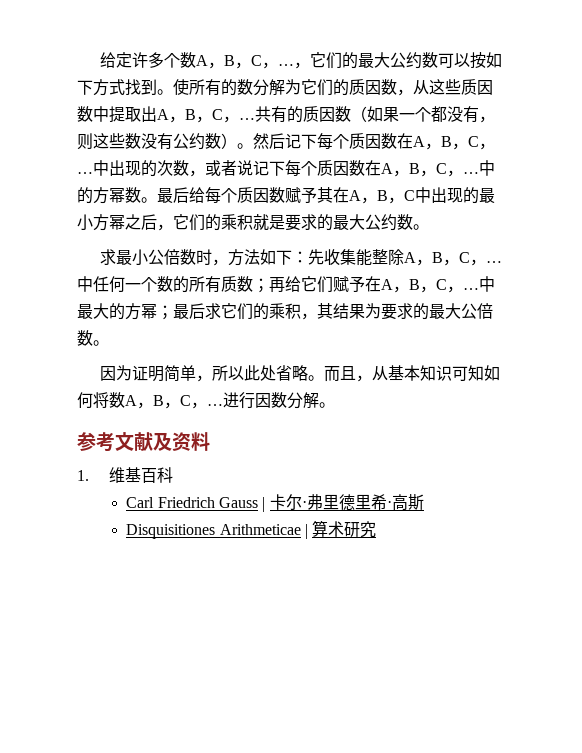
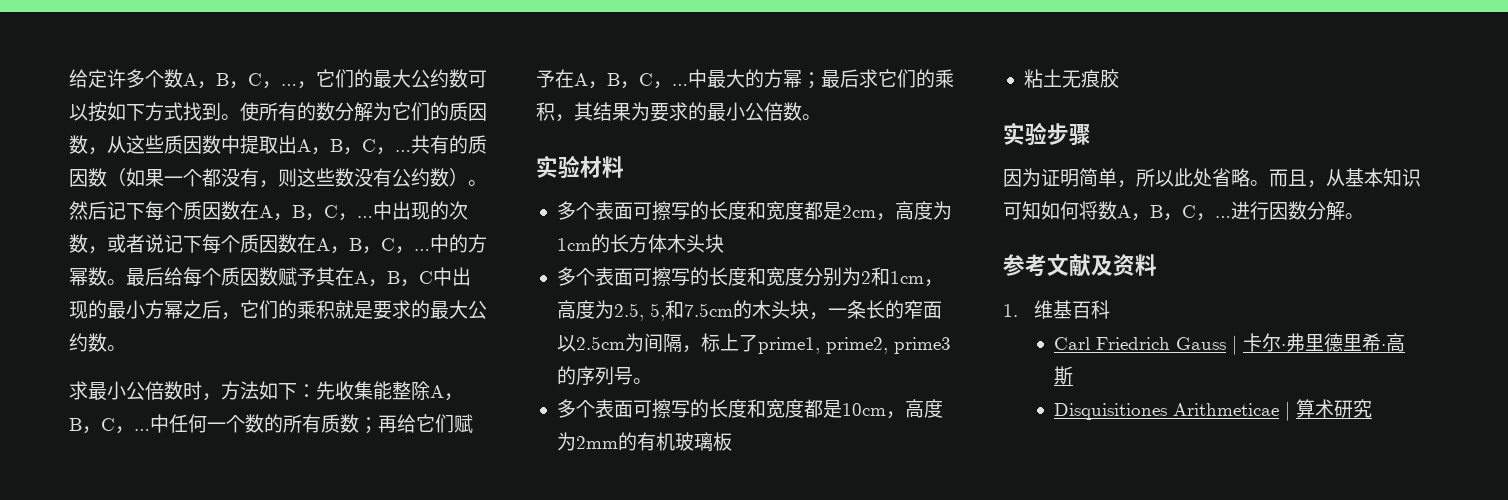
- 中最大的方幂；最后求它们的乘积，其结果为要求的最大公倍数。
+ 中最大的方幂；最后求它们的乘积，其结果为要求的最小公倍数。
+ 实验材料
+ 多个表面可擦写的长度和宽度都是2cm，高度为1cm的长方体木头块
+ 多个表面可擦写的长度和宽度分别为2和1cm，高度为2.5, 5,和7.5cm的木头块，一条长的窄面以2.5cm为间隔，标上了prime1, prime2, prime3的序列号。
+ 多个表面可擦写的长度和宽度都是10cm，高度为2mm的有机玻璃板
+ 粘土无痕胶
+ 实验步骤

